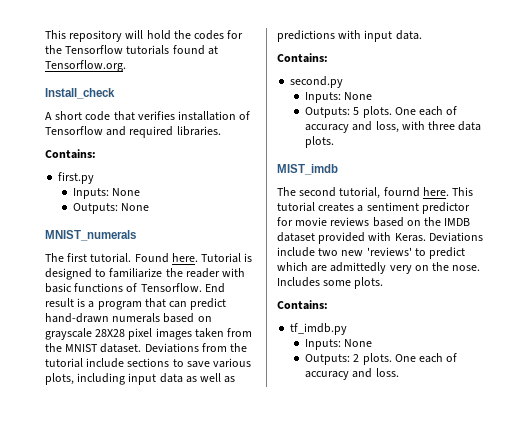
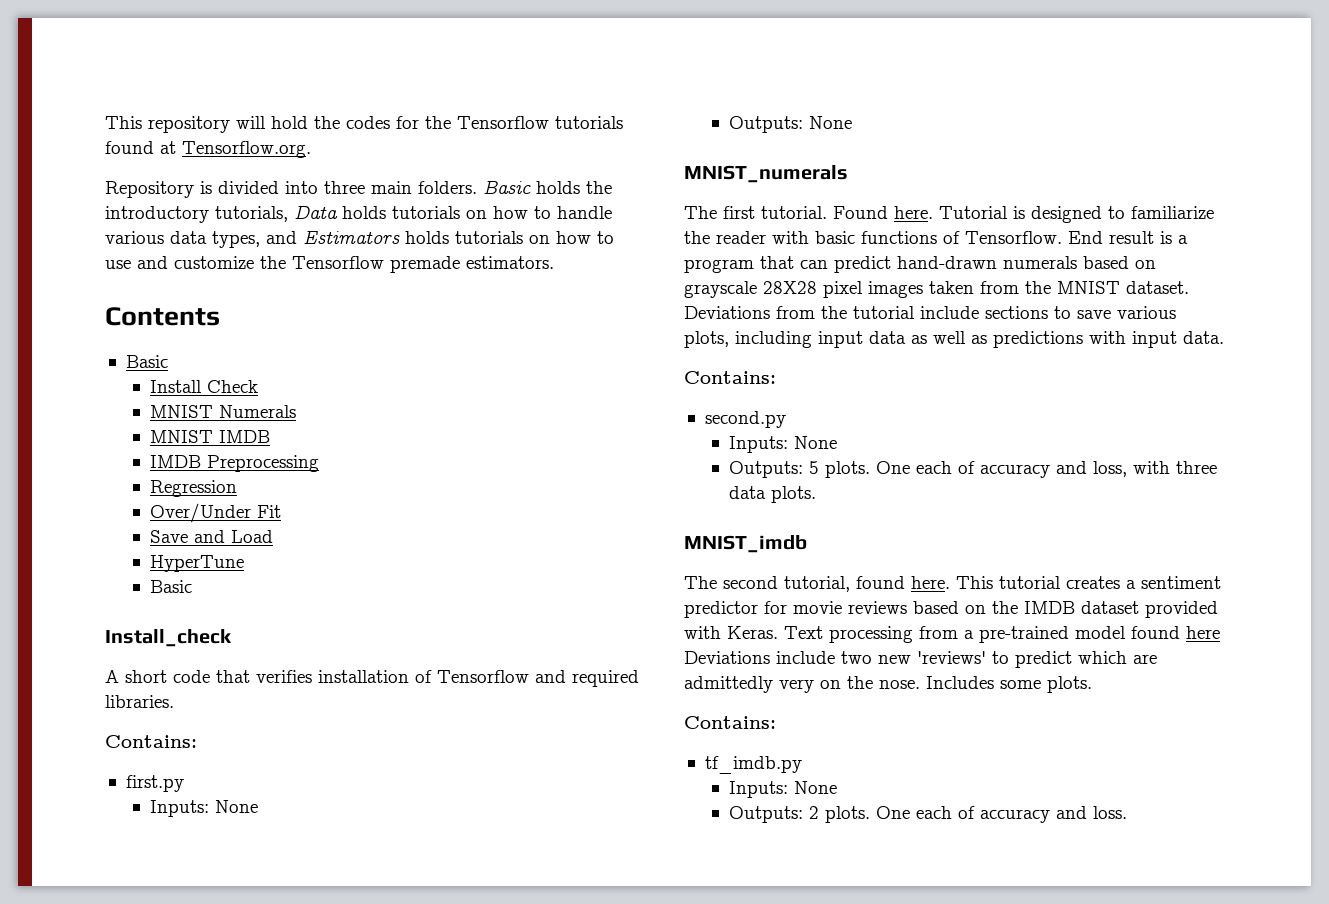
+ Repository is divided into three main folders. Basic holds the introductory tutorials, Data holds tutorials on how to handle various data types, and Estimators holds tutorials on how to use and customize the Tensorflow premade estimators.
+ Contents
+ Basic
+ Install Check
+ MNIST Numerals
+ MNIST IMDB
+ IMDB Preprocessing
+ Regression
+ Over/Under Fit
+ Save and Load
+ HyperTune
+ Basic
- MIST_imdb
+ MNIST_imdb
- The second tutorial, fournd here.
+ The second tutorial, found here.
- Deviations include two new 'reviews' to predict which are admittedly very on the nose.
+ Text processing from a pre-trained model found here Deviations include two new 'reviews' to predict which are admittedly very on the nose.

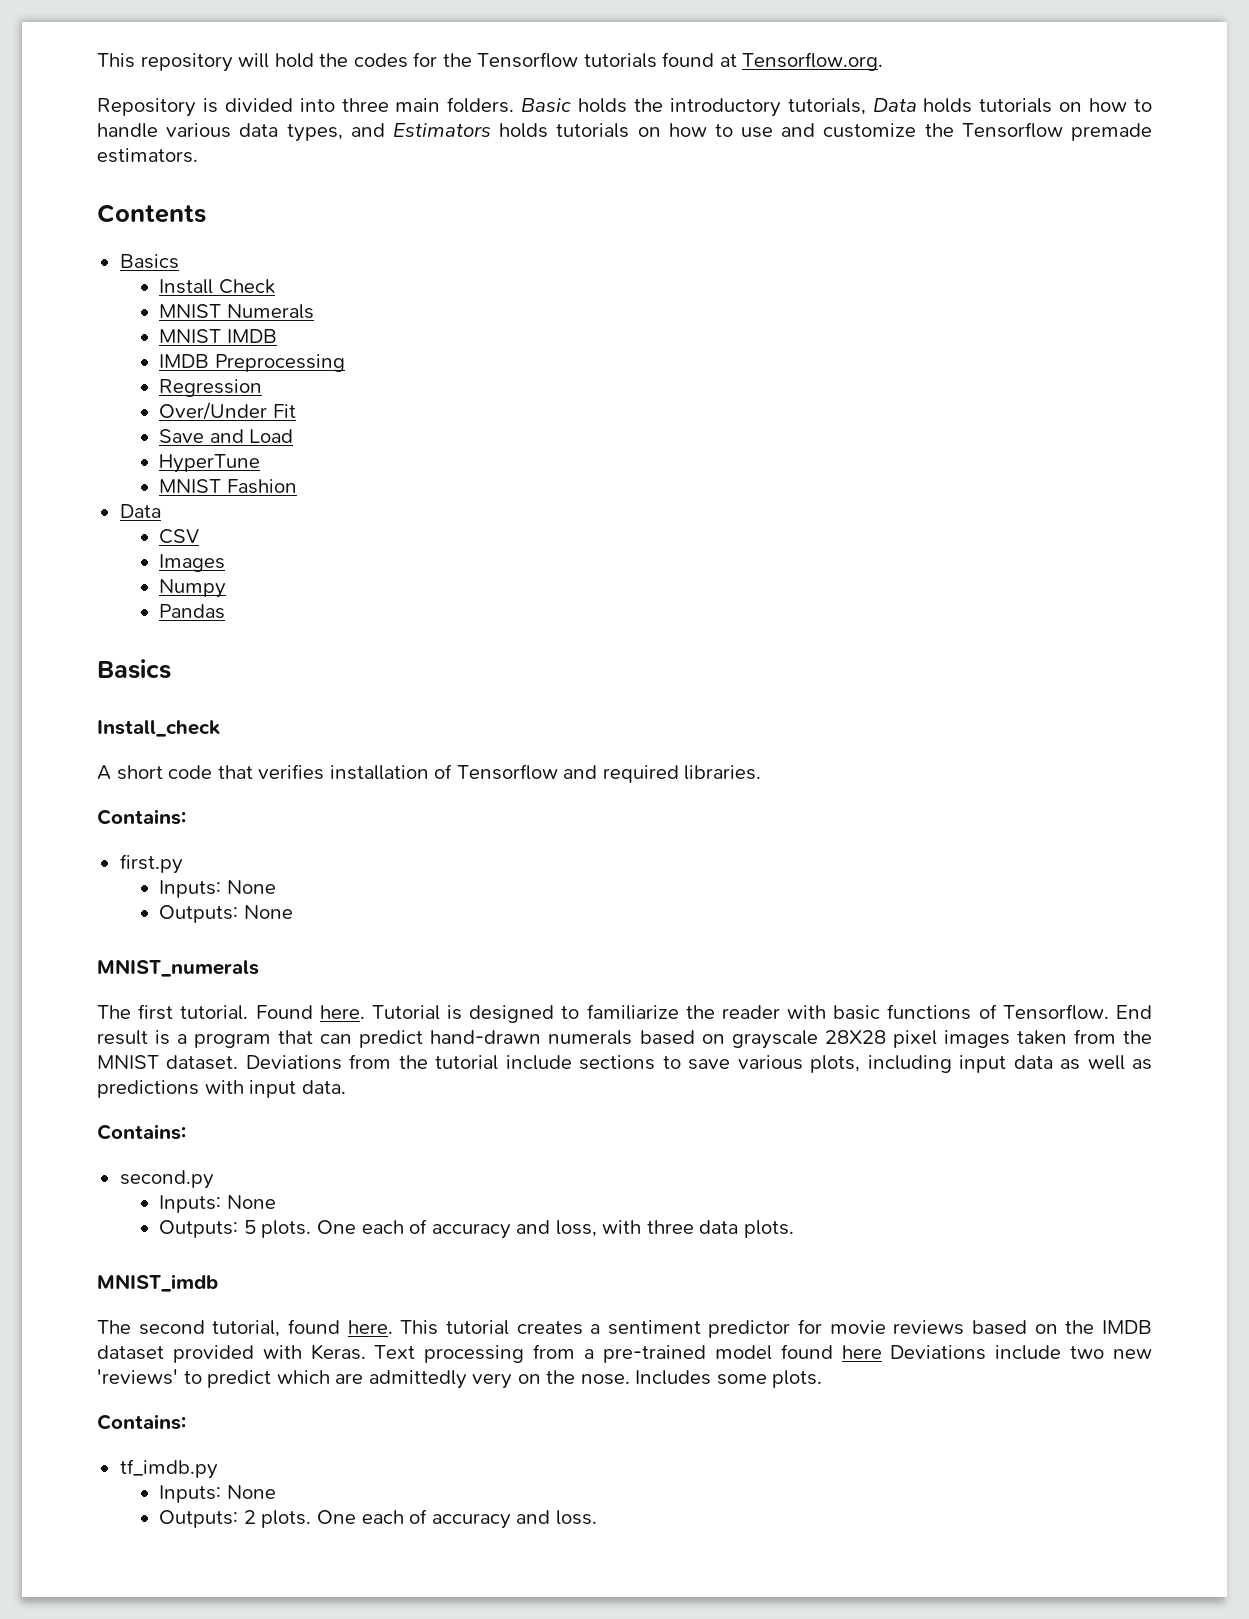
  Contents
- Basic
+ Basics
  HyperTune
- Basic
+ MNIST Fashion
+ Data
+ CSV
+ Images
+ Numpy
+ Pandas
+ Basics

